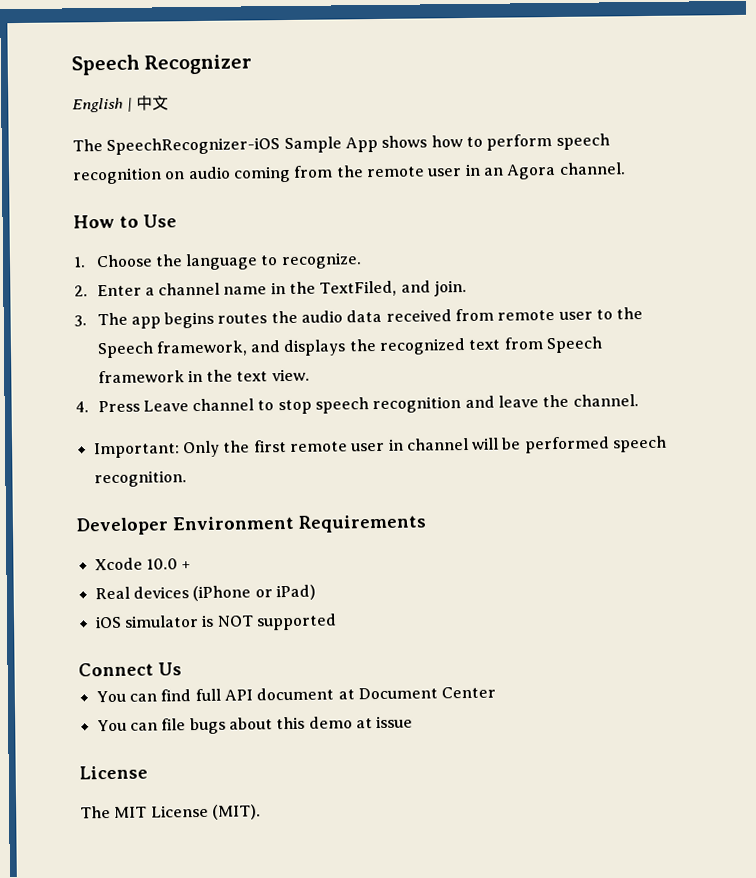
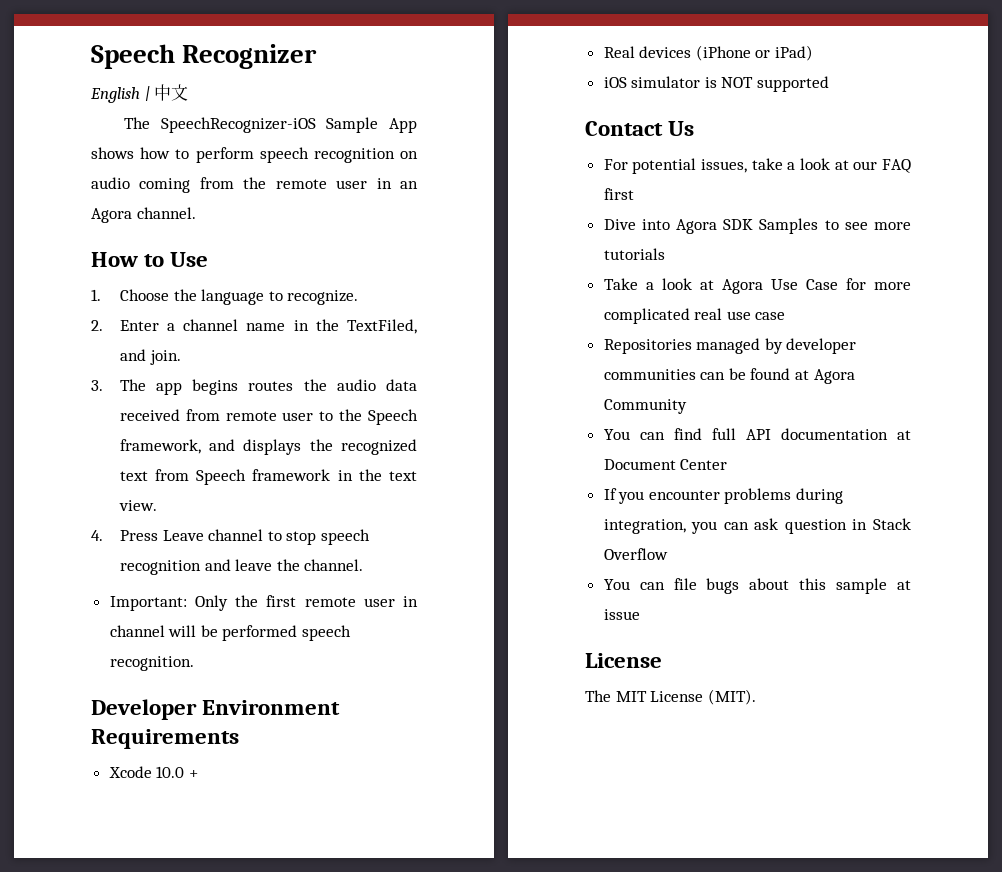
- Connect Us
+ Contact Us
+ For potential issues, take a look at our FAQ first
+ Dive into Agora SDK Samples to see more tutorials
+ Take a look at Agora Use Case for more complicated real use case
+ Repositories managed by developer communities can be found at Agora Community
- You can find full API document at Document Center
+ You can find full API documentation at Document Center
+ If you encounter problems during integration, you can ask question in Stack Overflow
- You can file bugs about this demo at issue
+ You can file bugs about this sample at issue

